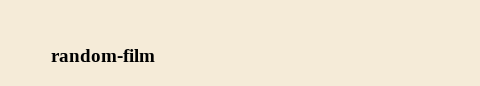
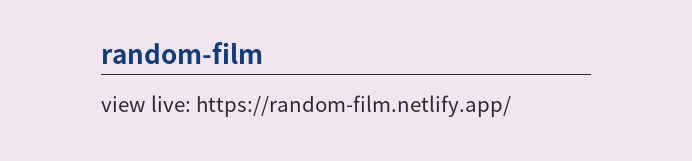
+ view live: https://random-film.netlify.app/

